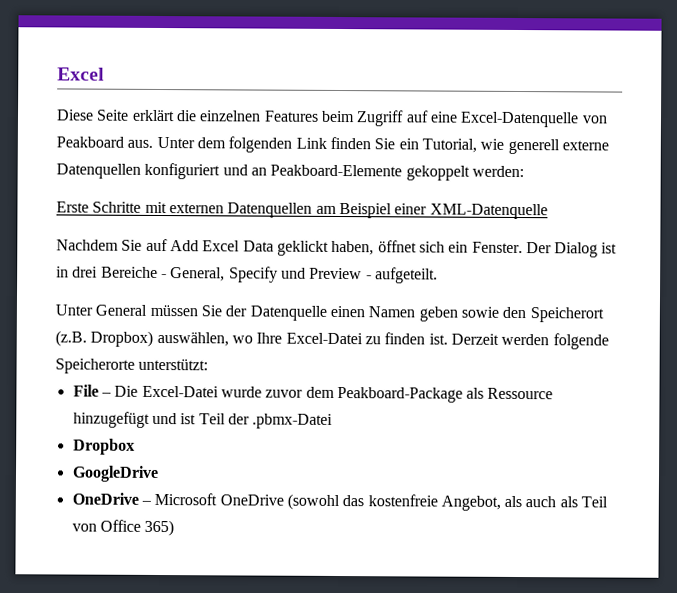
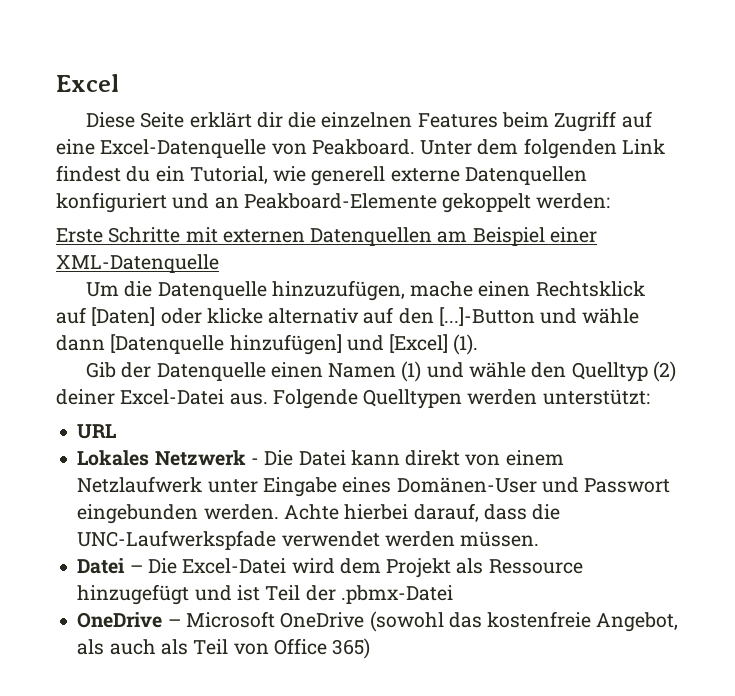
- Diese Seite erklärt die einzelnen Features beim Zugriff auf eine Excel-Datenquelle von Peakboard aus.
+ Diese Seite erklärt dir die einzelnen Features beim Zugriff auf eine Excel-Datenquelle von Peakboard.
- Unter dem folgenden Link finden Sie ein Tutorial, wie generell externe Datenquellen konfiguriert und an Peakboard-Elemente gekoppelt werden:
+ Unter dem folgenden Link findest du ein Tutorial, wie generell externe Datenquellen konfiguriert und an Peakboard-Elemente gekoppelt werden:
- Nachdem Sie auf Add Excel Data geklickt haben, öffnet sich ein Fenster. Der Dialog ist in drei Bereiche - General, Specify und Preview - aufgeteilt.
- Unter General müssen Sie der Datenquelle einen Namen geben sowie den Speicherort (z.B. Dropbox) auswählen, wo Ihre Excel-Datei zu finden ist. Derzeit werden folgende Speicherorte unterstützt:
- File – Die Excel-Datei wurde zuvor dem Peakboard-Package als Ressource hinzugefügt und ist Teil der .pbmx-Datei
+ Um die Datenquelle hinzuzufügen, mache einen Rechtsklick auf [Daten] oder klicke alternativ auf den [...]-Button und wähle dann [Datenquelle hinzufügen] und [Excel] (1).
+ Gib der Datenquelle einen Namen (1) und wähle den Quelltyp (2) deiner Excel-Datei aus. Folgende Quelltypen werden unterstützt:
+ URL
+ Lokales Netzwerk - Die Datei kann direkt von einem Netzlaufwerk unter Eingabe eines Domänen-User und Passwort eingebunden werden. Achte hierbei darauf, dass die UNC-Laufwerkspfade verwendet werden müssen.
+ Datei – Die Excel-Datei wird dem Projekt als Ressource hinzugefügt und ist Teil der .pbmx-Datei
- Dropbox
- GoogleDrive

